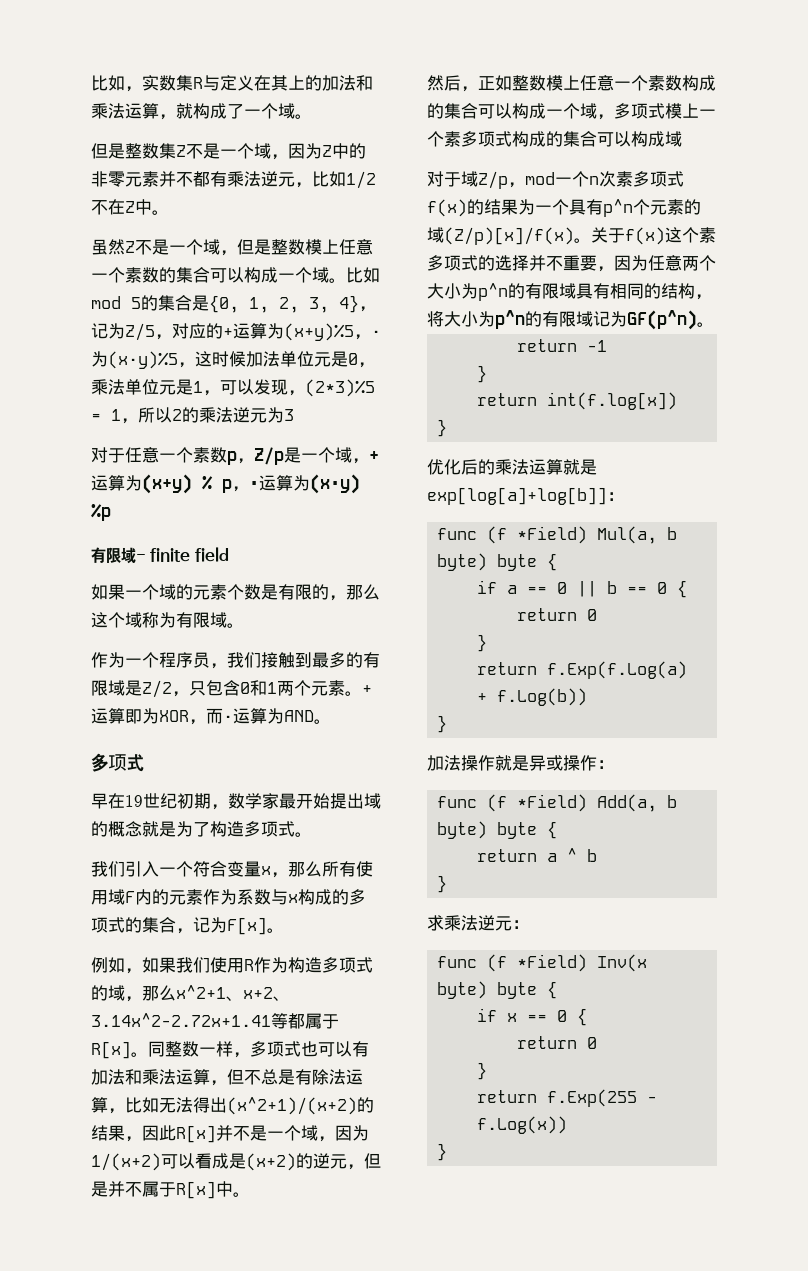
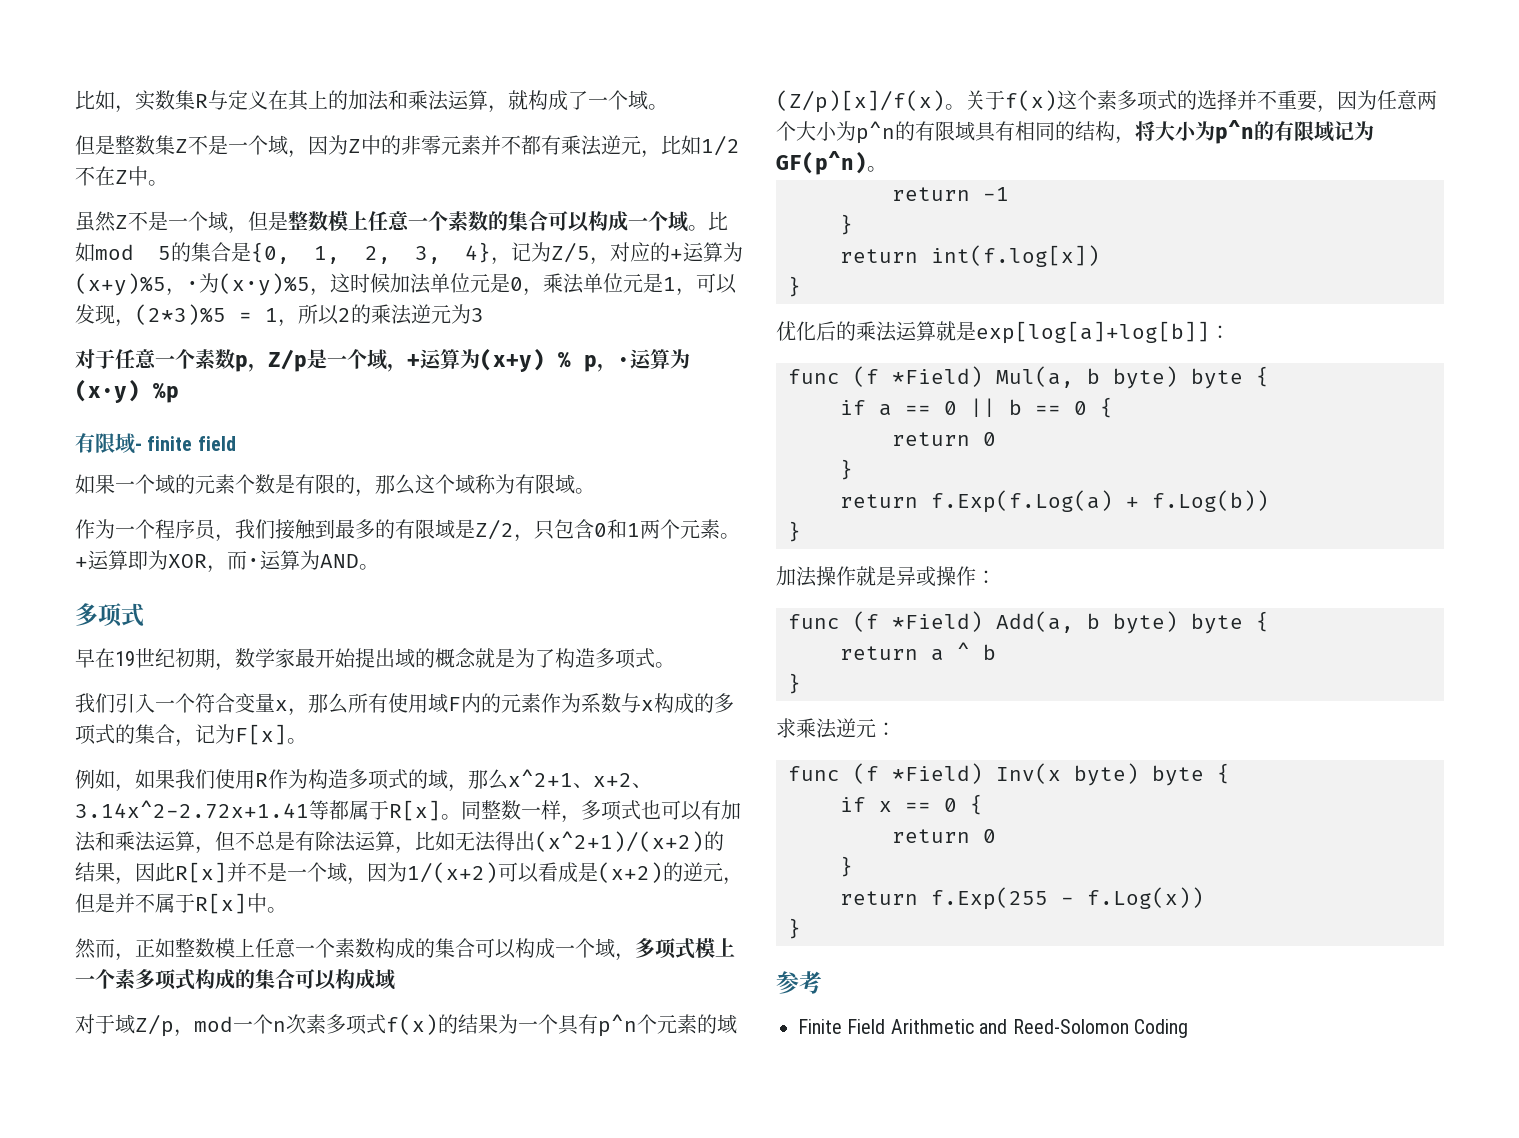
- 然后，正如整数模上任意一个素数构成的集合可以构成一个域，多项式模上一个素多项式构成的集合可以构成域
+ 然而，正如整数模上任意一个素数构成的集合可以构成一个域，多项式模上一个素多项式构成的集合可以构成域
+ 参考
+ Finite Field Arithmetic and Reed-Solomon Coding

